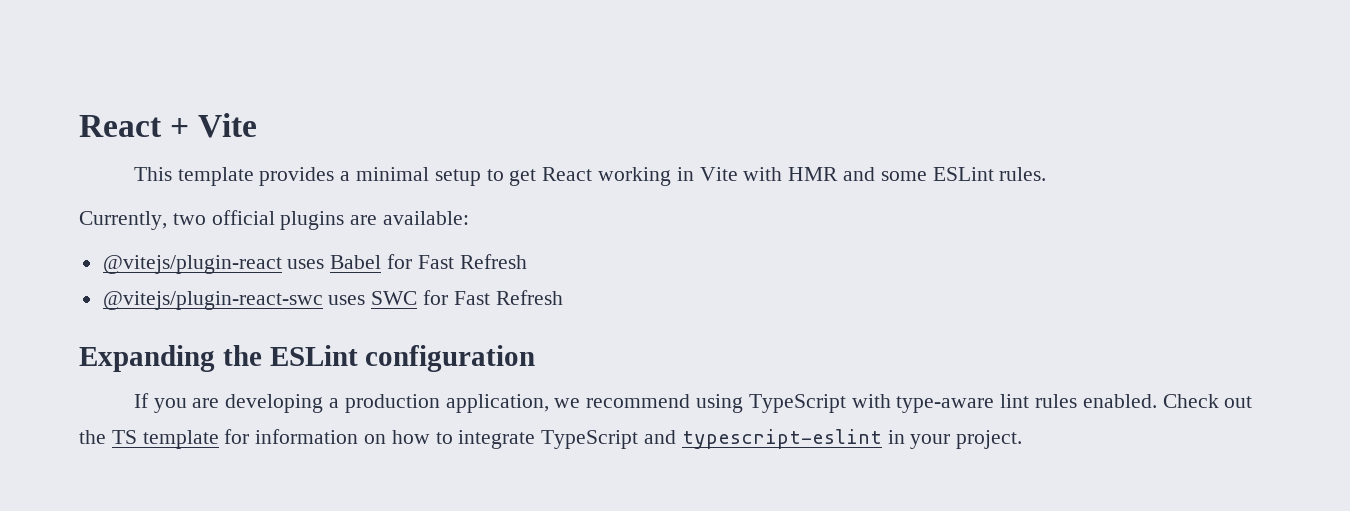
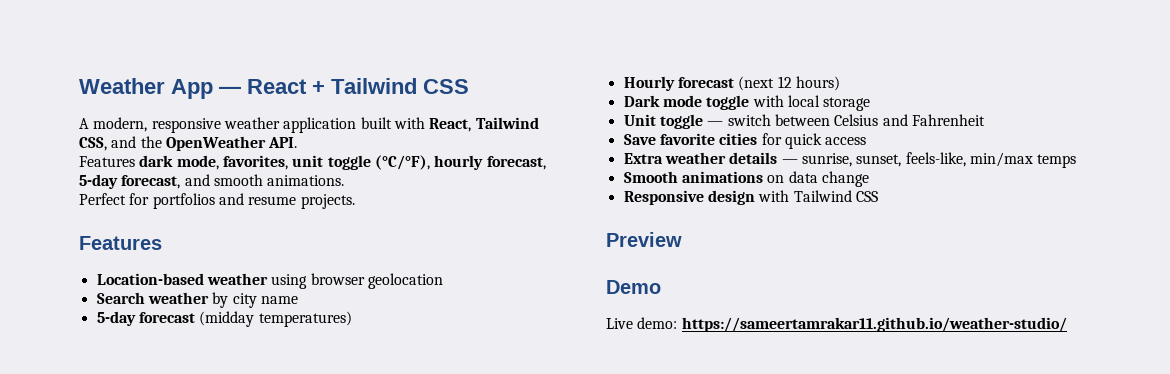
- React + Vite
- This template provides a minimal setup to get React working in Vite with HMR and some ESLint rules.
- Currently, two official plugins are available:
- @vitejs/plugin-react uses Babel for Fast Refresh
- @vitejs/plugin-react-swc uses SWC for Fast Refresh
- Expanding the ESLint configuration
- If you are developing a production application, we recommend using TypeScript with type-aware lint rules enabled. Check out the TS template for information on how to integrate TypeScript and typescript-eslint in your project.
+ Weather App — React + Tailwind CSS
+ A modern, responsive weather application built with React, Tailwind CSS, and the OpenWeather API.
+ Features dark mode, favorites, unit toggle (°C/°F), hourly forecast, 5-day forecast, and smooth animations.
+ Perfect for portfolios and resume projects.
+ Features
+ Location-based weather using browser geolocation
+ Search weather by city name
+ 5-day forecast (midday temperatures)
+ Hourly forecast (next 12 hours)
+ Dark mode toggle with local storage
+ Unit toggle — switch between Celsius and Fahrenheit
+ Save favorite cities for quick access
+ Extra weather details — sunrise, sunset, feels-like, min/max temps
+ Smooth animations on data change
+ Responsive design with Tailwind CSS
+ Preview
+ Demo
+ Live demo: https://sameertamrakar11.github.io/weather-studio/

